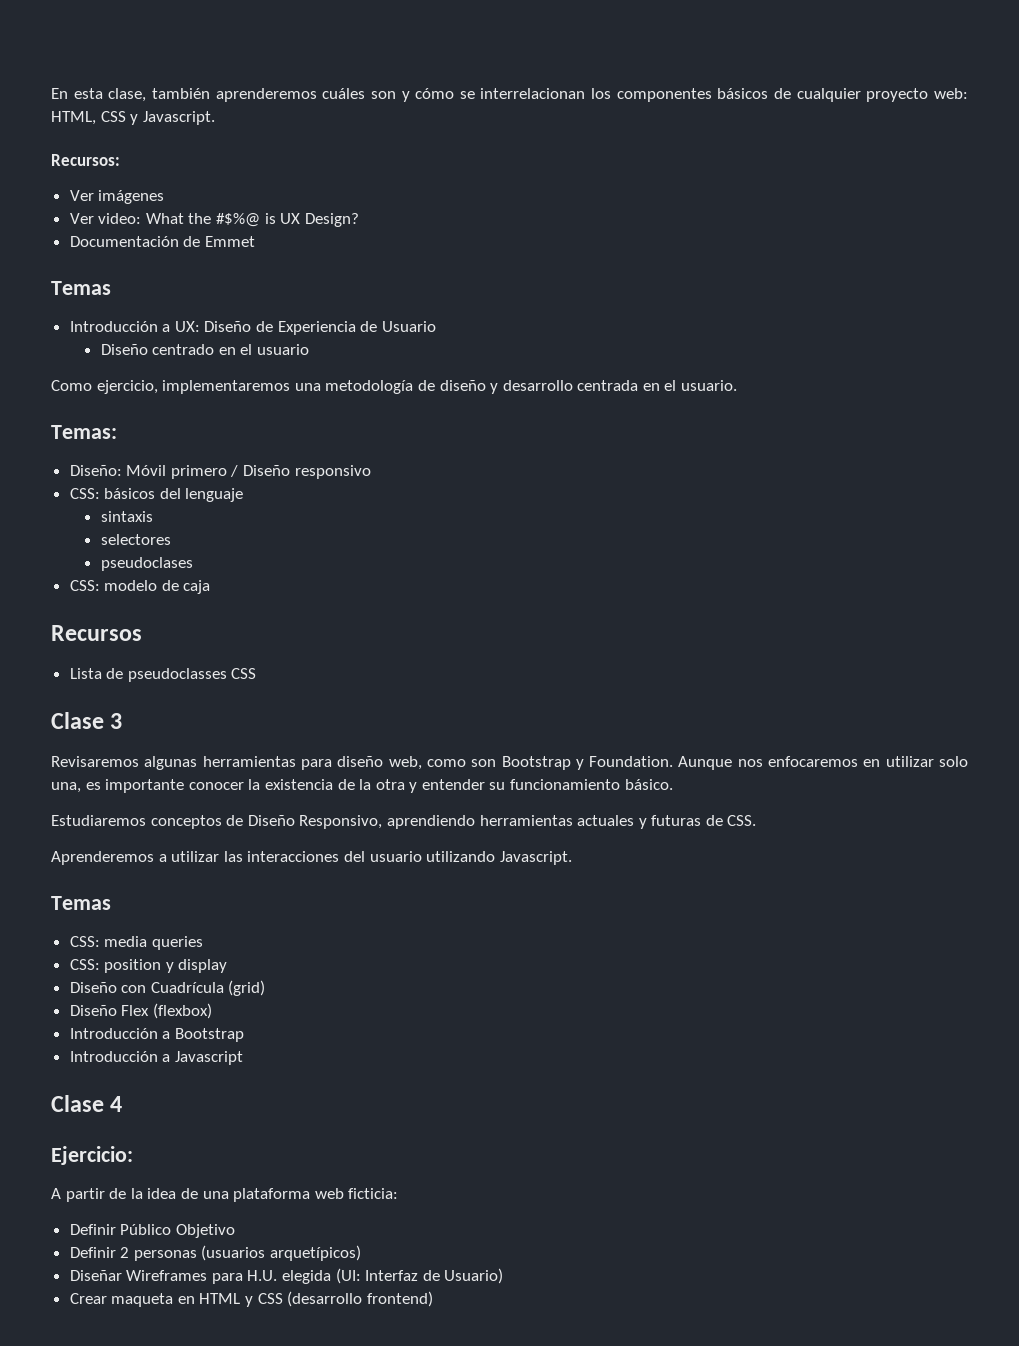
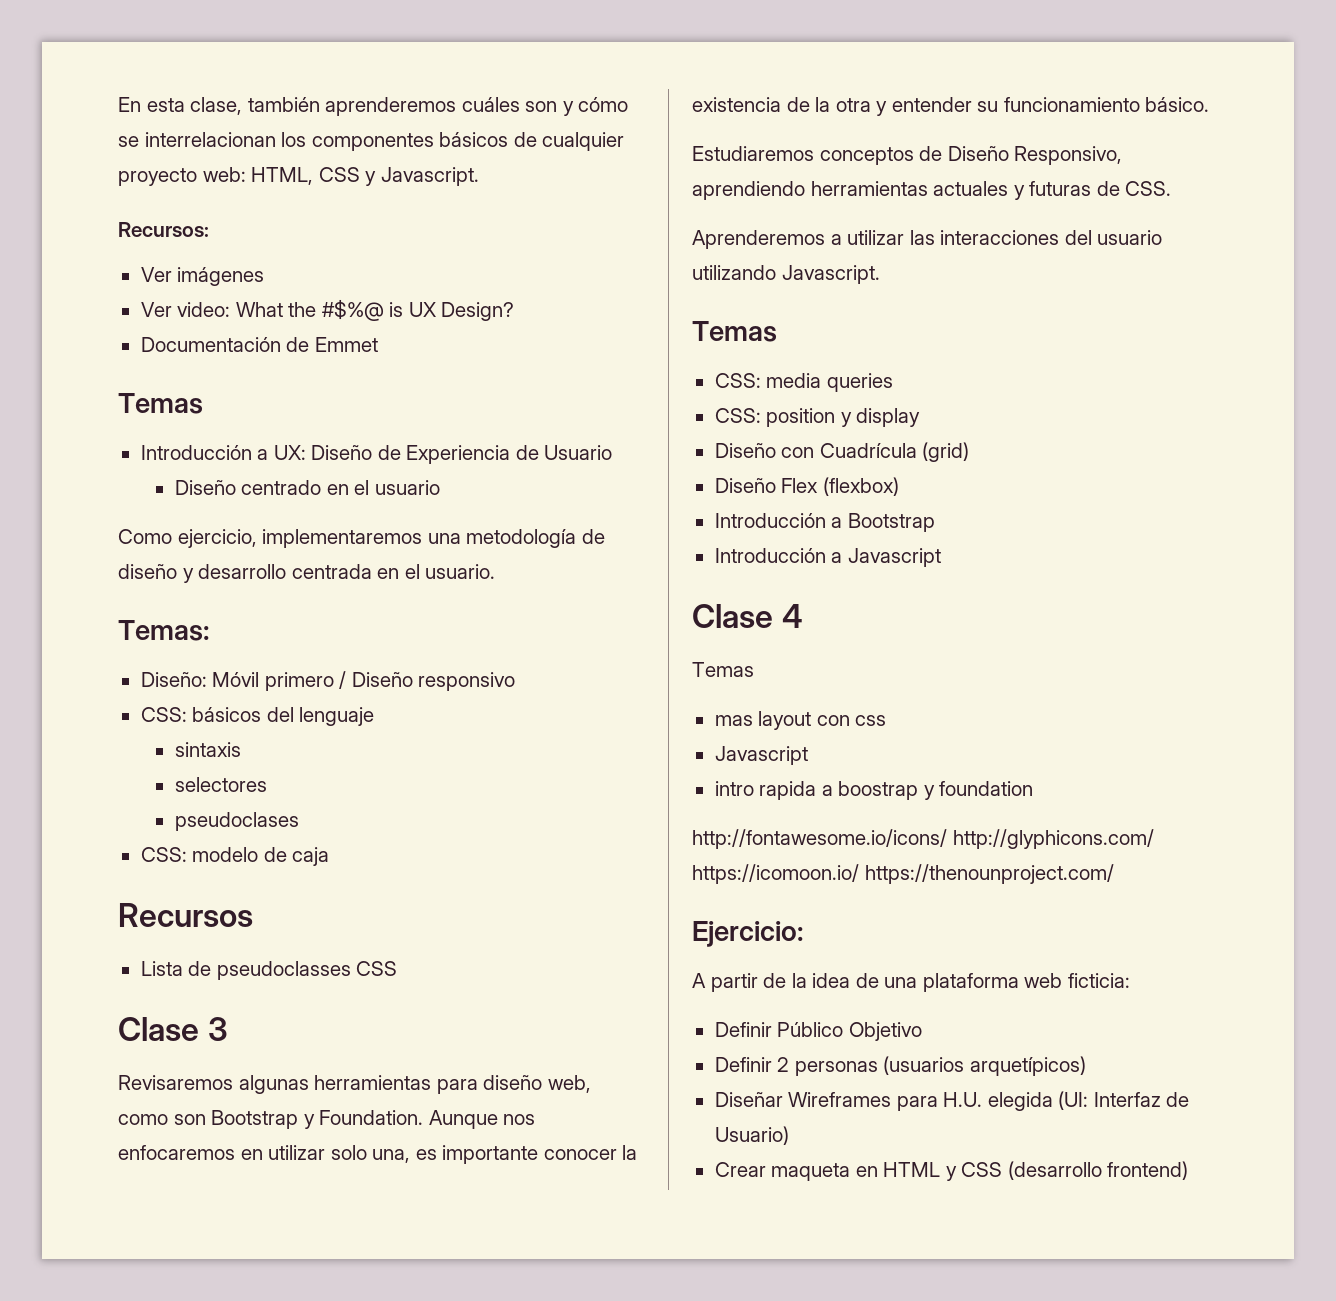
  Clase 4
+ Temas
+ mas layout con css
+ Javascript
+ intro rapida a boostrap y foundation
+ http://fontawesome.io/icons/ http://glyphicons.com/ https://icomoon.io/ https://thenounproject.com/

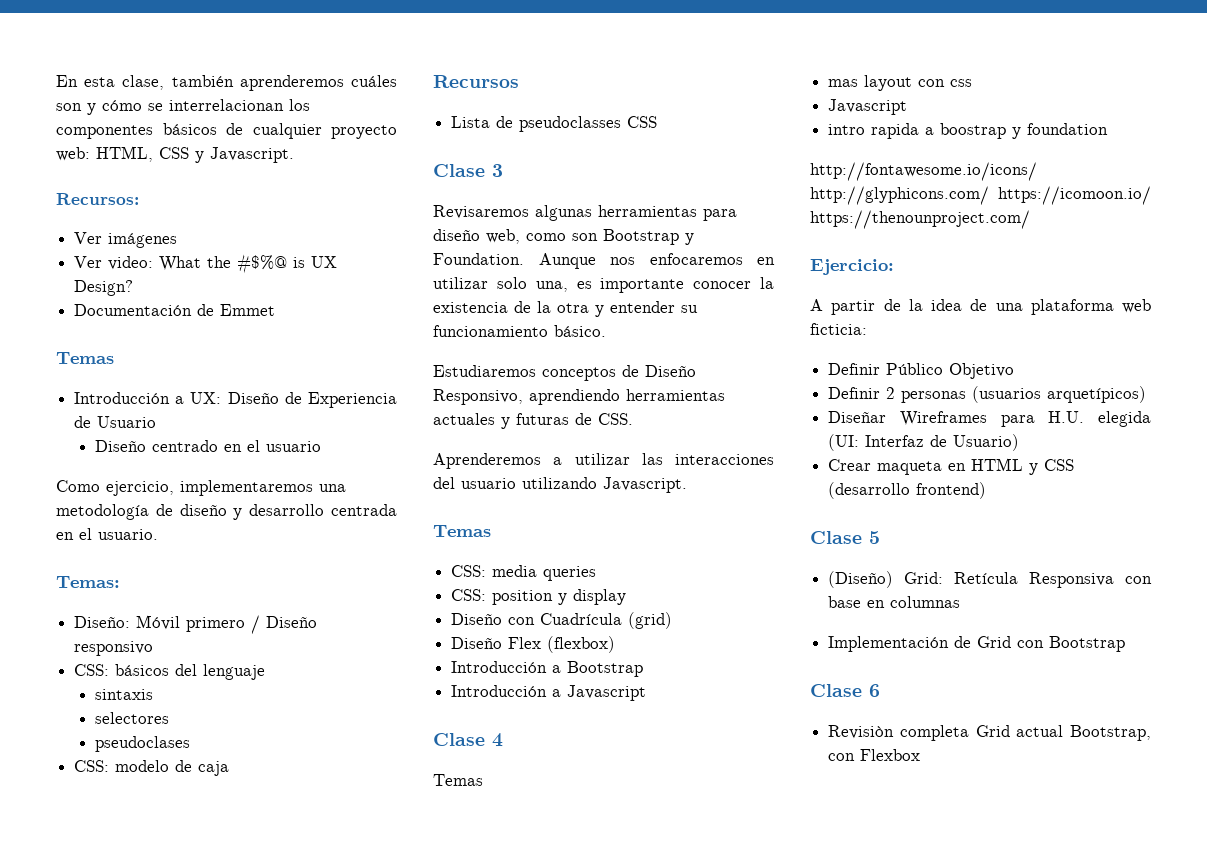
+ Clase 5
+ (Diseño) Grid: Retícula Responsiva con base en columnas
+ Implementación de Grid con Bootstrap
+ Clase 6
+ Revisiòn completa Grid actual Bootstrap, con Flexbox

